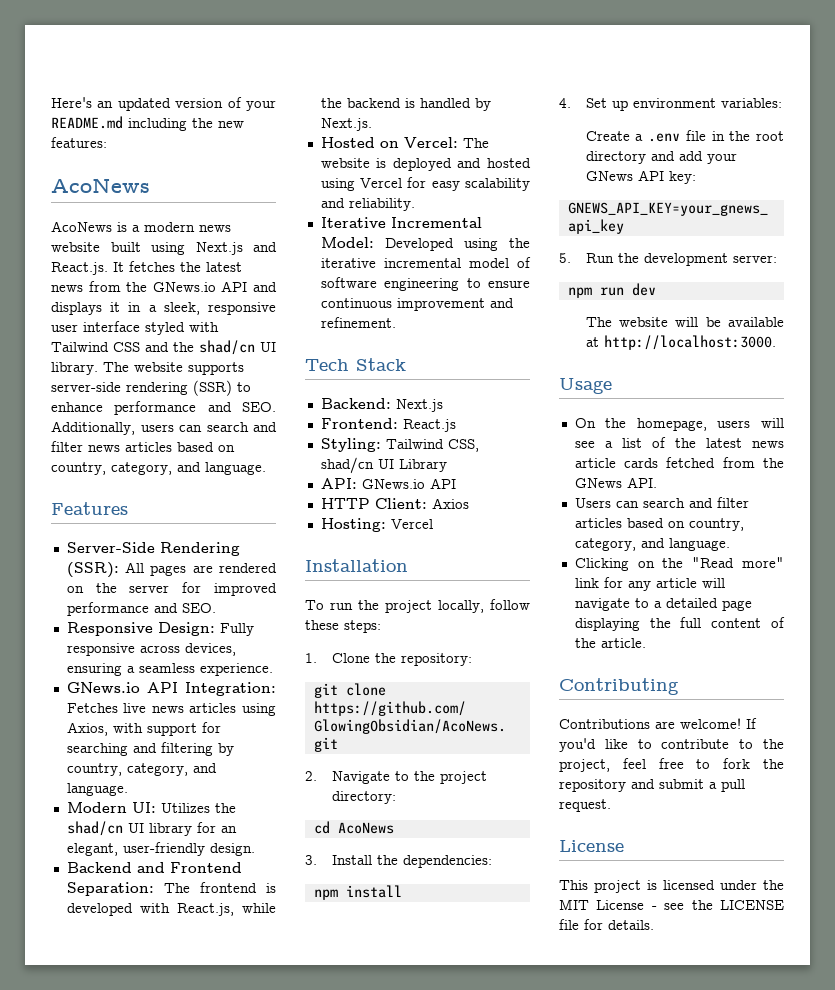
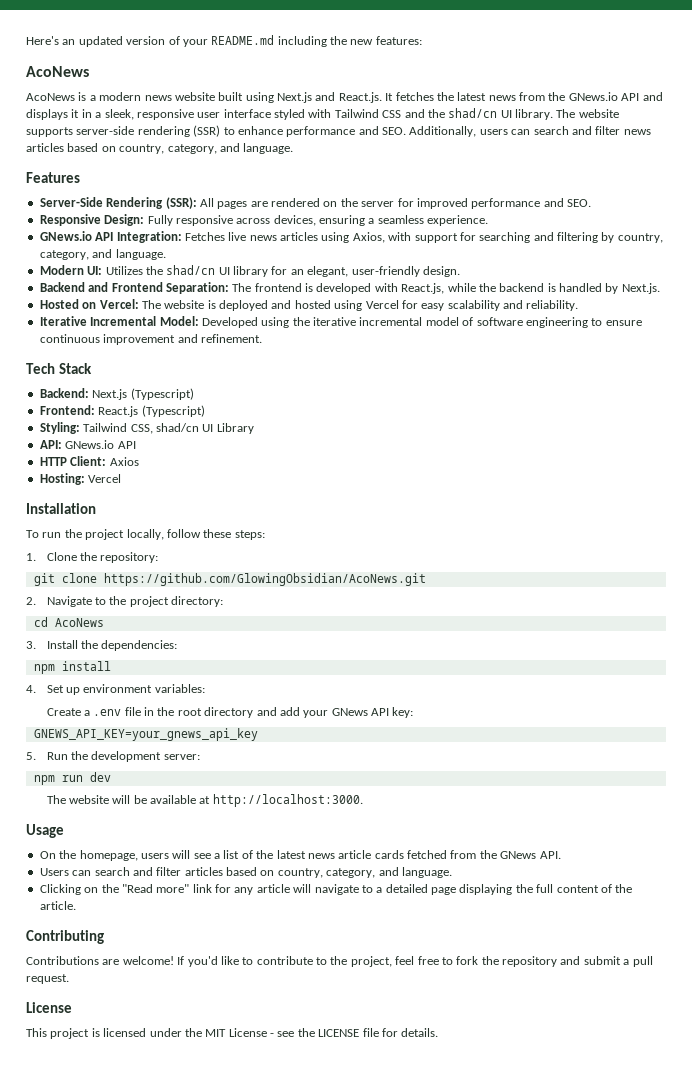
- Backend: Next.js
+ Backend: Next.js (Typescript)
- Frontend: React.js
+ Frontend: React.js (Typescript)

